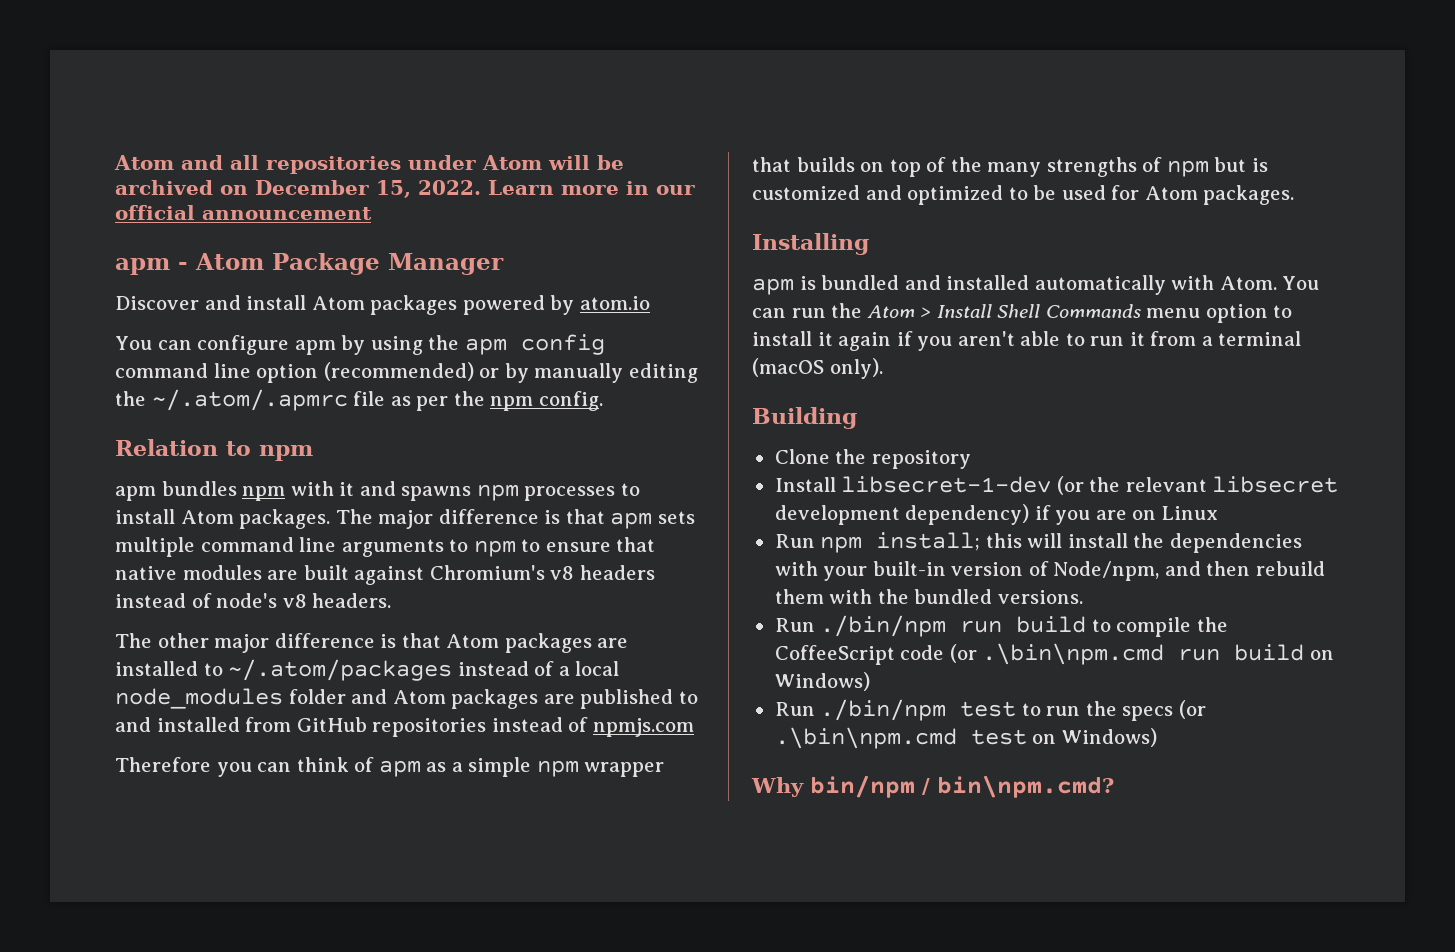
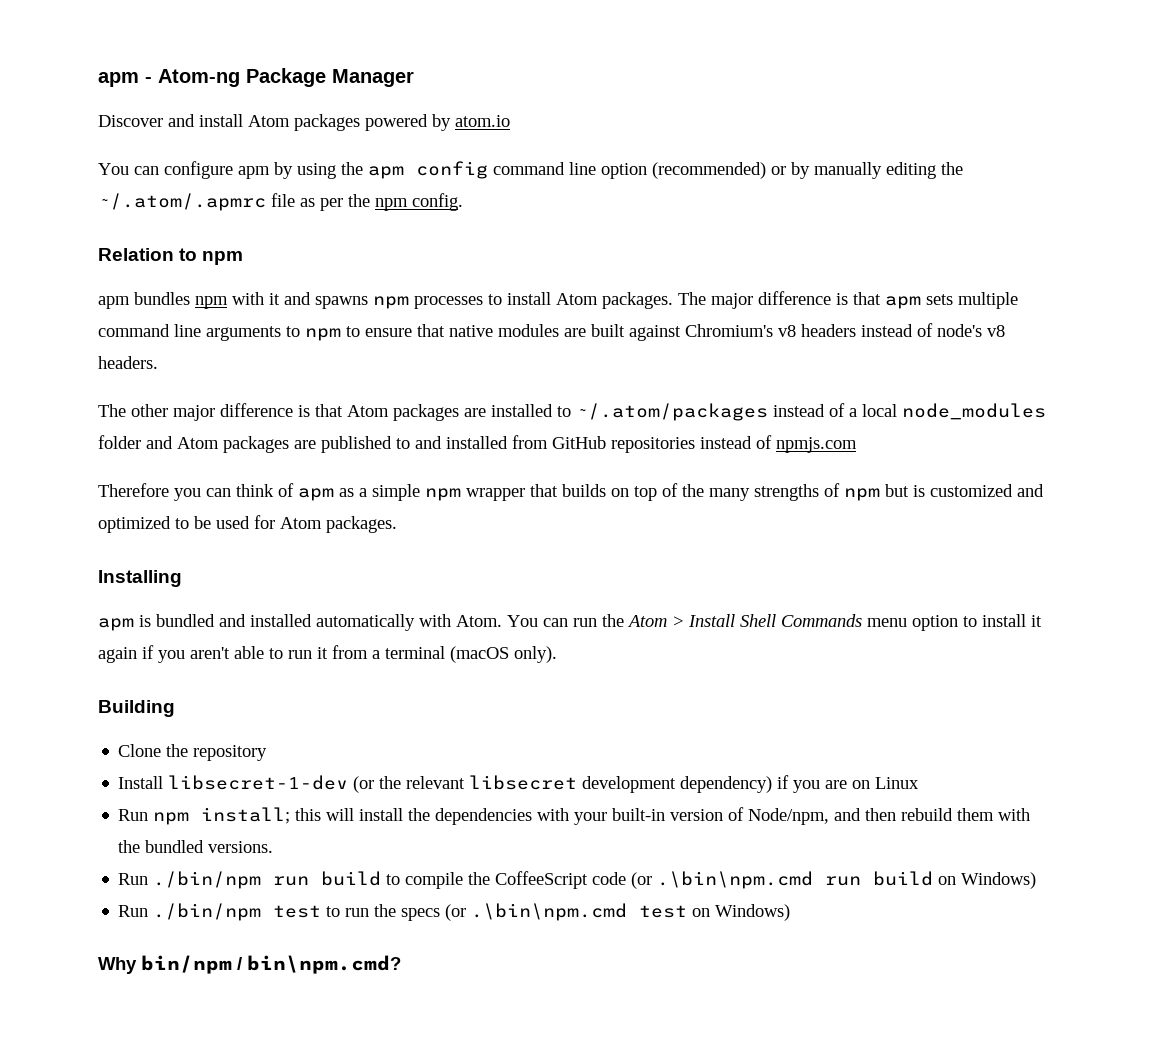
- Atom and all repositories under Atom will be archived on December 15, 2022. Learn more in our official announcement
- apm - Atom Package Manager
+ apm - Atom-ng Package Manager

